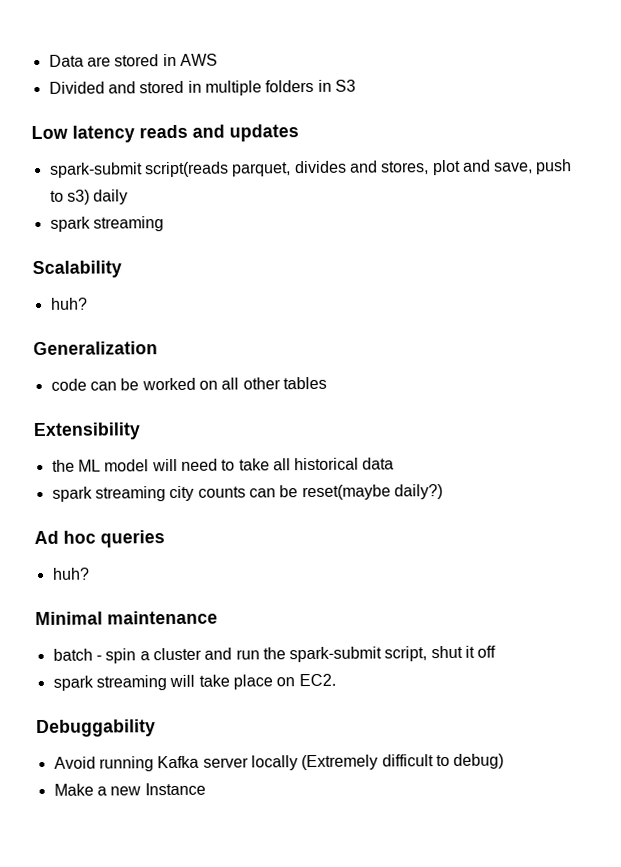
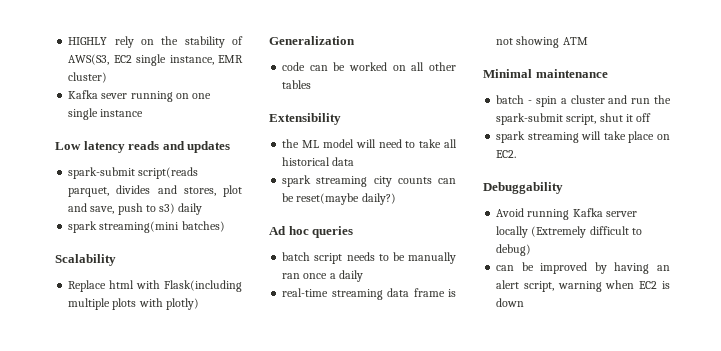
- Data are stored in AWS
- Divided and stored in multiple folders in S3
+ HIGHLY rely on the stability of AWS(S3, EC2 single instance, EMR cluster)
+ Kafka sever running on one single instance
  spark-submit script(reads parquet, divides and stores, plot and save, push to s3) daily
- spark streaming
+ spark streaming(mini batches)
  Scalability
- huh?
+ Replace html with Flask(including multiple plots with plotly)
  Ad hoc queries
- huh?
+ batch script needs to be manually ran once a daily
+ real-time streaming data frame is not showing ATM
- Make a new Instance
+ can be improved by having an alert script, warning when EC2 is down

